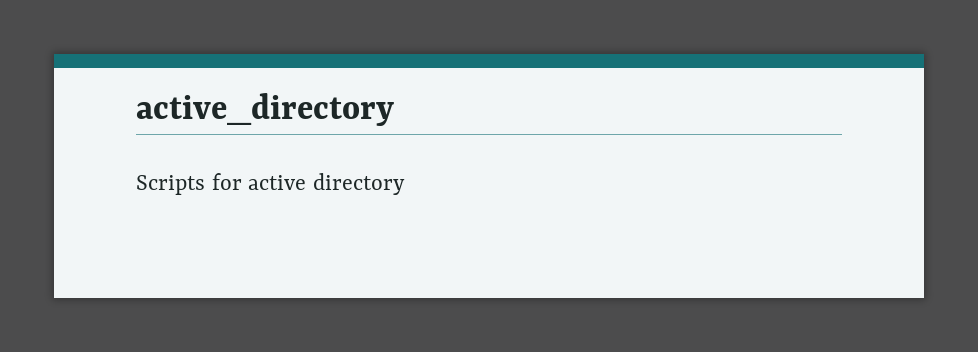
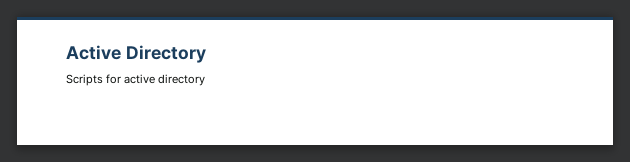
- active_directory
+ Active Directory

